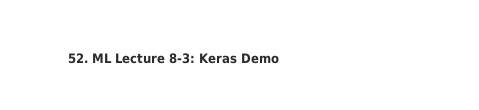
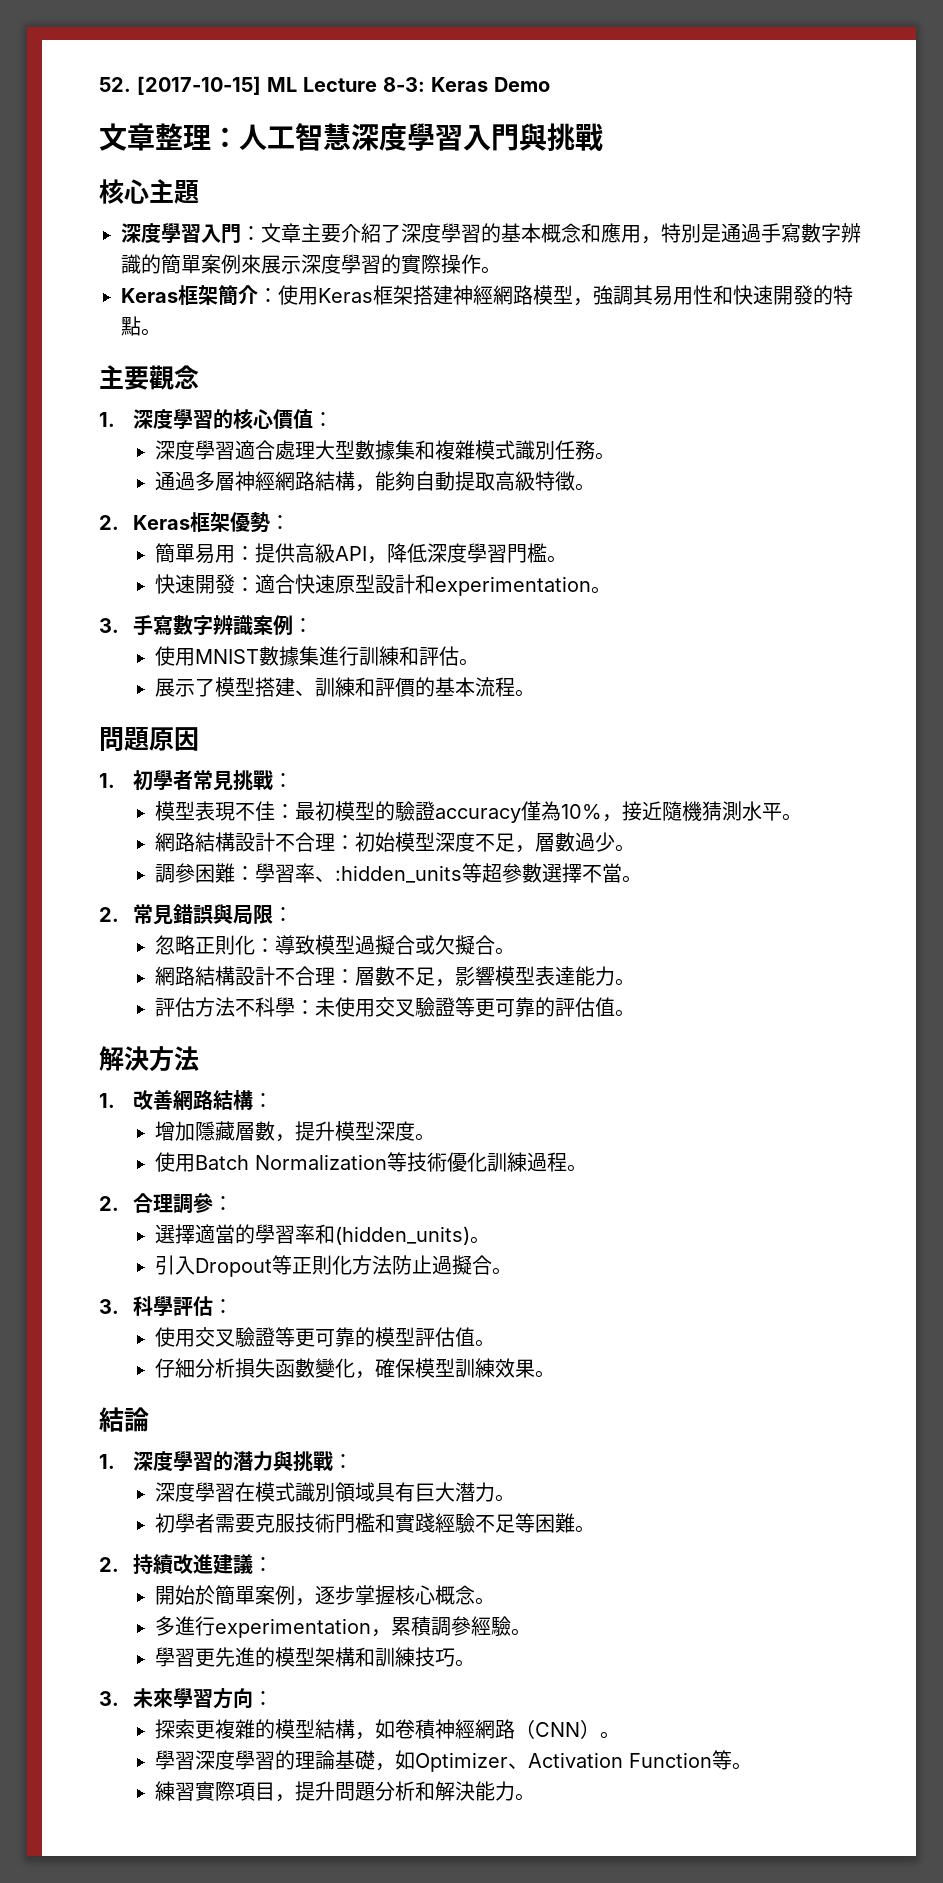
- 52. ML Lecture 8-3: Keras Demo
+ 52. [2017-10-15] ML Lecture 8-3: Keras Demo
+ 文章整理：人工智慧深度學習入門與挑戰
+ 核心主題
+ 深度學習入門：文章主要介紹了深度學習的基本概念和應用，特別是通過手寫數字辨識的簡單案例來展示深度學習的實際操作。
+ Keras框架簡介：使用Keras框架搭建神經網路模型，強調其易用性和快速開發的特點。
+ 主要觀念
+ 1.深度學習的核心價值：
+ 深度學習適合處理大型數據集和複雜模式識別任務。
+ 通過多層神經網路結構，能夠自動提取高級特徵。
+ 2. Keras框架優勢：
+ 簡單易用：提供高級API，降低深度學習門檻。
+ 快速開發：適合快速原型設計和experimentation。
+ 3.手寫數字辨識案例：
+ 使用MNIST數據集進行訓練和評估。
+ 展示了模型搭建、訓練和評價的基本流程。
+ 問題原因
+ 1.初學者常見挑戰：
+ 模型表現不佳：最初模型的驗證accuracy僅為10%，接近隨機猜測水平。
+ 網路結構設計不合理：初始模型深度不足，層數過少。
+ 調參困難：學習率、:hidden_units等超參數選擇不當。
+ 2.常見錯誤與局限：
+ 忽略正則化：導致模型過擬合或欠擬合。
+ 網路結構設計不合理：層數不足，影響模型表達能力。
+ 評估方法不科學：未使用交叉驗證等更可靠的評估值。
+ 解決方法
+ 1.改善網路結構：
+ 增加隱藏層數，提升模型深度。
+ 使用Batch Normalization等技術優化訓練過程。
+ 2.合理調參：
+ 選擇適當的學習率和(hidden_units)。
+ 引入Dropout等正則化方法防止過擬合。
+ 3.科學評估：
+ 使用交叉驗證等更可靠的模型評估值。
+ 仔細分析損失函數變化，確保模型訓練效果。
+ 結論
+ 1.深度學習的潛力與挑戰：
+ 深度學習在模式識別領域具有巨大潛力。
+ 初學者需要克服技術門檻和實踐經驗不足等困難。
+ 2.持續改進建議：
+ 開始於簡單案例，逐步掌握核心概念。
+ 多進行experimentation，累積調參經驗。
+ 學習更先進的模型架構和訓練技巧。
+ 3.未來學習方向：
+ 探索更複雜的模型結構，如卷積神經網路（CNN）。
+ 學習深度學習的理論基礎，如Optimizer、Activation Function等。
+ 練習實際項目，提升問題分析和解決能力。

